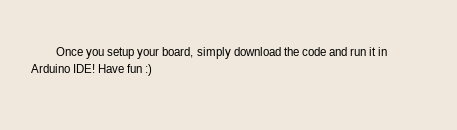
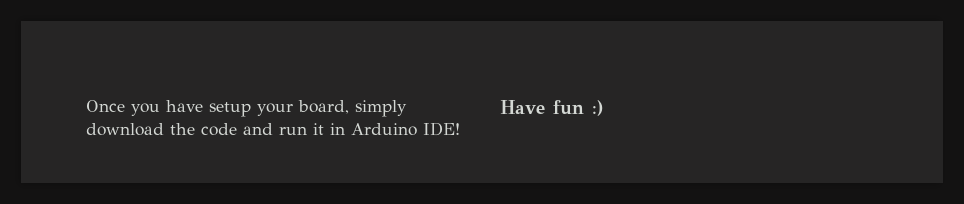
- Once you setup your board, simply download the code and run it in Arduino IDE! Have fun :)
+ Once you have setup your board, simply download the code and run it in Arduino IDE!
+ Have fun :)

